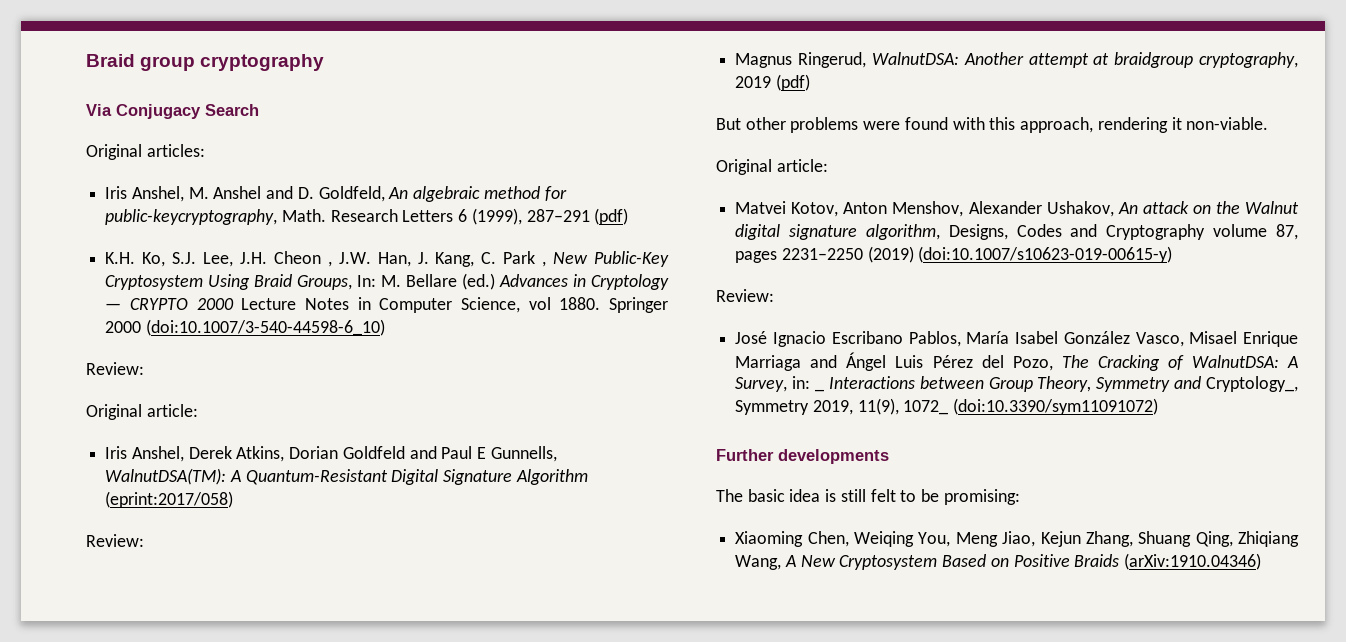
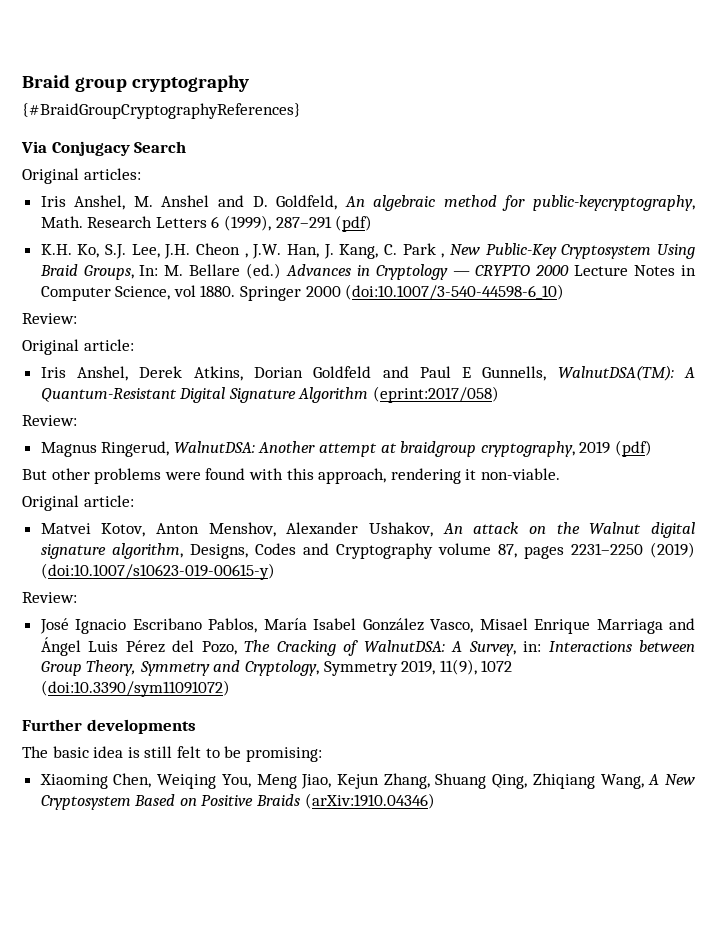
+ {#BraidGroupCryptographyReferences}
- José Ignacio Escribano Pablos, María Isabel González Vasco, Misael Enrique Marriaga and Ángel Luis Pérez del Pozo, The Cracking of WalnutDSA: A Survey, in: _ Interactions between Group Theory, Symmetry and Cryptology_, Symmetry 2019, 11(9), 1072_ (doi:10.3390/sym11091072)
+ José Ignacio Escribano Pablos, María Isabel González Vasco, Misael Enrique Marriaga and Ángel Luis Pérez del Pozo, The Cracking of WalnutDSA: A Survey, in: Interactions between Group Theory, Symmetry and Cryptology, Symmetry 2019, 11(9), 1072 (doi:10.3390/sym11091072)

